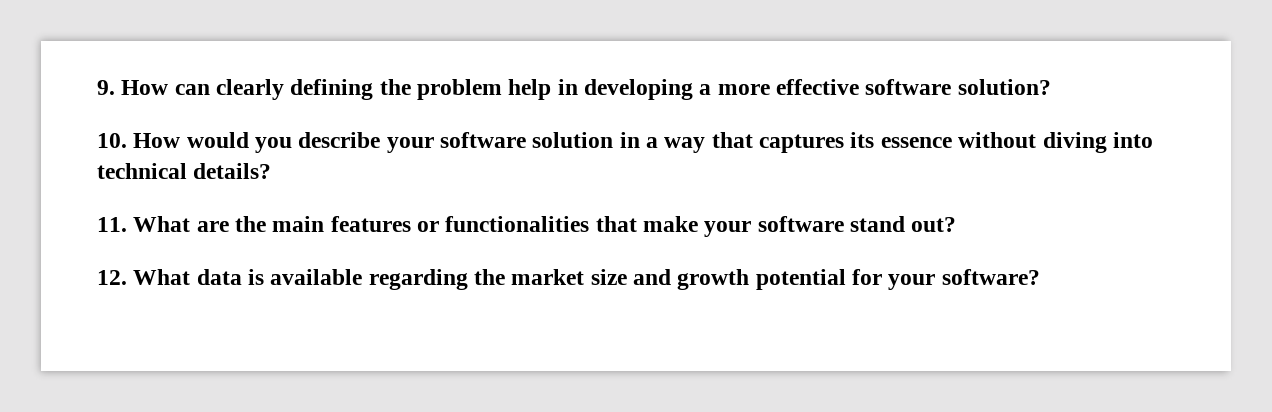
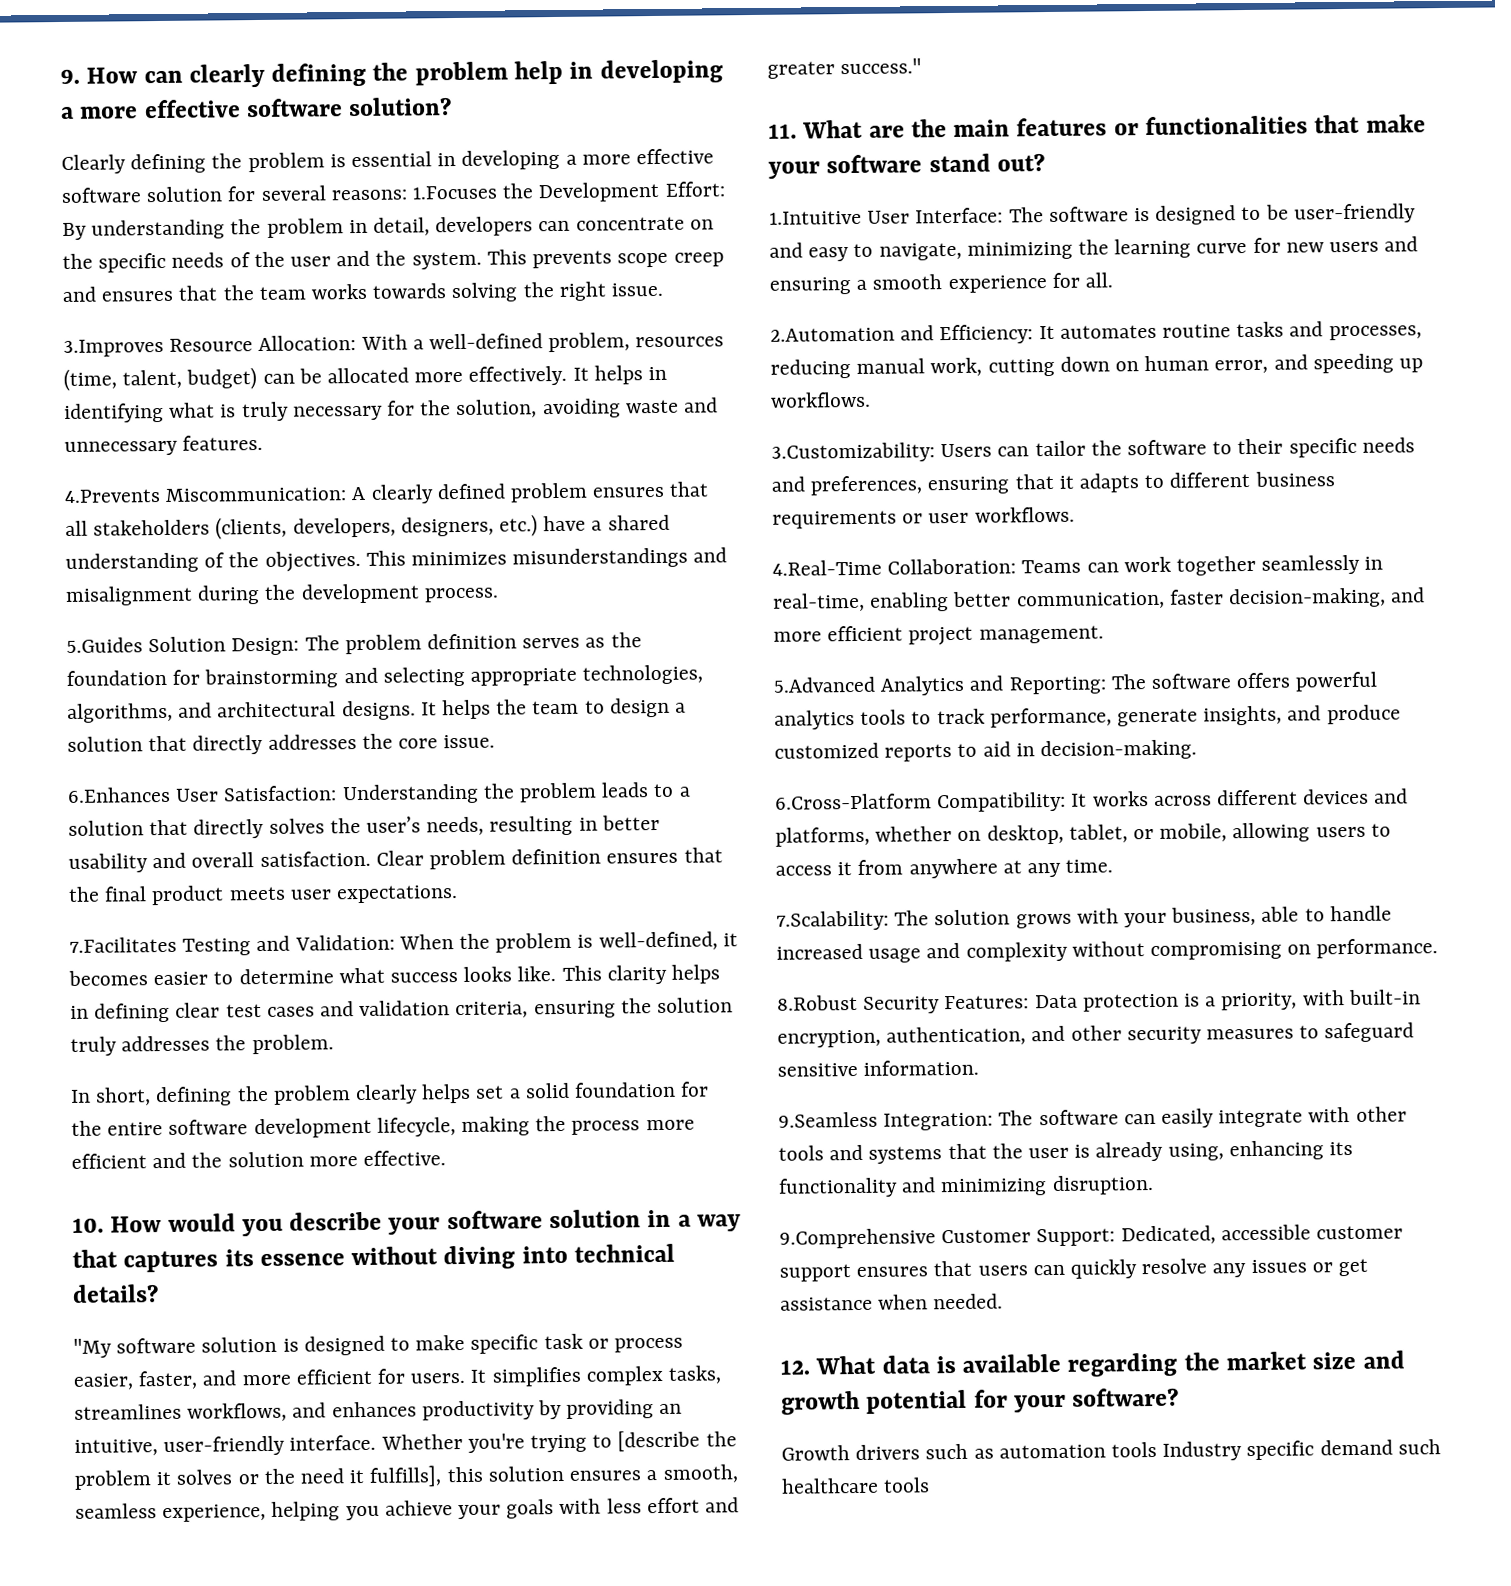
+ Clearly defining the problem is essential in developing a more effective software solution for several reasons: 1.Focuses the Development Effort: By understanding the problem in detail, developers can concentrate on the specific needs of the user and the system. This prevents scope creep and ensures that the team works towards solving the right issue.
+ 3.Improves Resource Allocation: With a well-defined problem, resources (time, talent, budget) can be allocated more effectively. It helps in identifying what is truly necessary for the solution, avoiding waste and unnecessary features.
+ 4.Prevents Miscommunication: A clearly defined problem ensures that all stakeholders (clients, developers, designers, etc.) have a shared understanding of the objectives. This minimizes misunderstandings and misalignment during the development process.
+ 5.Guides Solution Design: The problem definition serves as the foundation for brainstorming and selecting appropriate technologies, algorithms, and architectural designs. It helps the team to design a solution that directly addresses the core issue.
+ 6.Enhances User Satisfaction: Understanding the problem leads to a solution that directly solves the user’s needs, resulting in better usability and overall satisfaction. Clear problem definition ensures that the final product meets user expectations.
+ 7.Facilitates Testing and Validation: When the problem is well-defined, it becomes easier to determine what success looks like. This clarity helps in defining clear test cases and validation criteria, ensuring the solution truly addresses the problem.
+ In short, defining the problem clearly helps set a solid foundation for the entire software development lifecycle, making the process more efficient and the solution more effective.
+ "My software solution is designed to make specific task or process easier, faster, and more efficient for users. It simplifies complex tasks, streamlines workflows, and enhances productivity by providing an intuitive, user-friendly interface. Whether you're trying to [describe the problem it solves or the need it fulfills], this solution ensures a smooth, seamless experience, helping you achieve your goals with less effort and greater success."
+ 1.Intuitive User Interface: The software is designed to be user-friendly and easy to navigate, minimizing the learning curve for new users and ensuring a smooth experience for all.
+ 2.Automation and Efficiency: It automates routine tasks and processes, reducing manual work, cutting down on human error, and speeding up workflows.
+ 3.Customizability: Users can tailor the software to their specific needs and preferences, ensuring that it adapts to different business requirements or user workflows.
+ 4.Real-Time Collaboration: Teams can work together seamlessly in real-time, enabling better communication, faster decision-making, and more efficient project management.
+ 5.Advanced Analytics and Reporting: The software offers powerful analytics tools to track performance, generate insights, and produce customized reports to aid in decision-making.
+ 6.Cross-Platform Compatibility: It works across different devices and platforms, whether on desktop, tablet, or mobile, allowing users to access it from anywhere at any time.
+ 7.Scalability: The solution grows with your business, able to handle increased usage and complexity without compromising on performance.
+ 8.Robust Security Features: Data protection is a priority, with built-in encryption, authentication, and other security measures to safeguard sensitive information.
+ 9.Seamless Integration: The software can easily integrate with other tools and systems that the user is already using, enhancing its functionality and minimizing disruption.
+ 9.Comprehensive Customer Support: Dedicated, accessible customer support ensures that users can quickly resolve any issues or get assistance when needed.
+ Growth drivers such as automation tools Industry specific demand such healthcare tools

